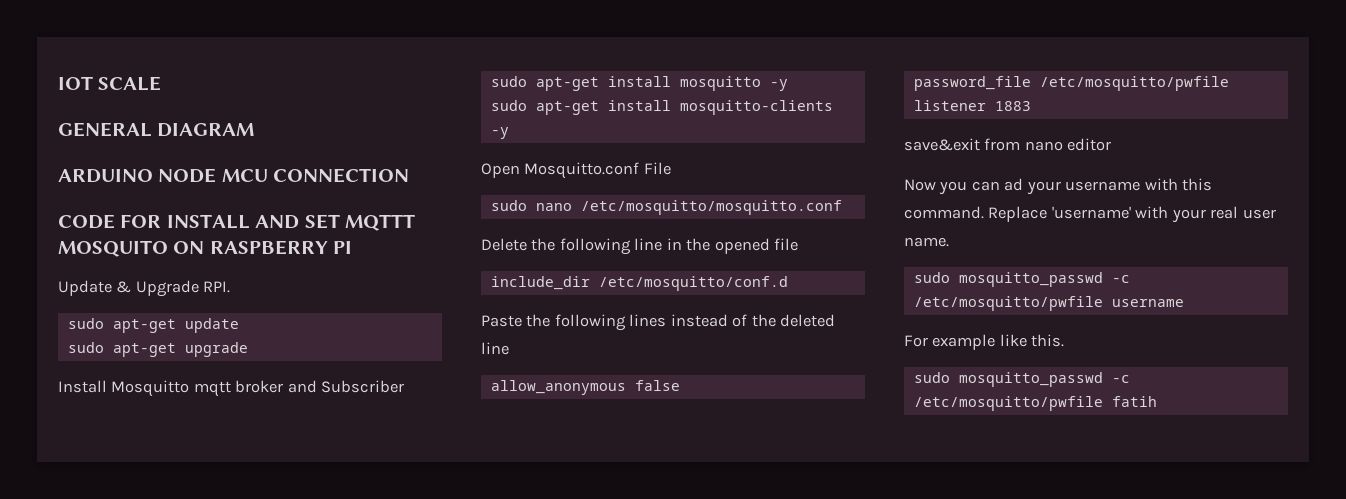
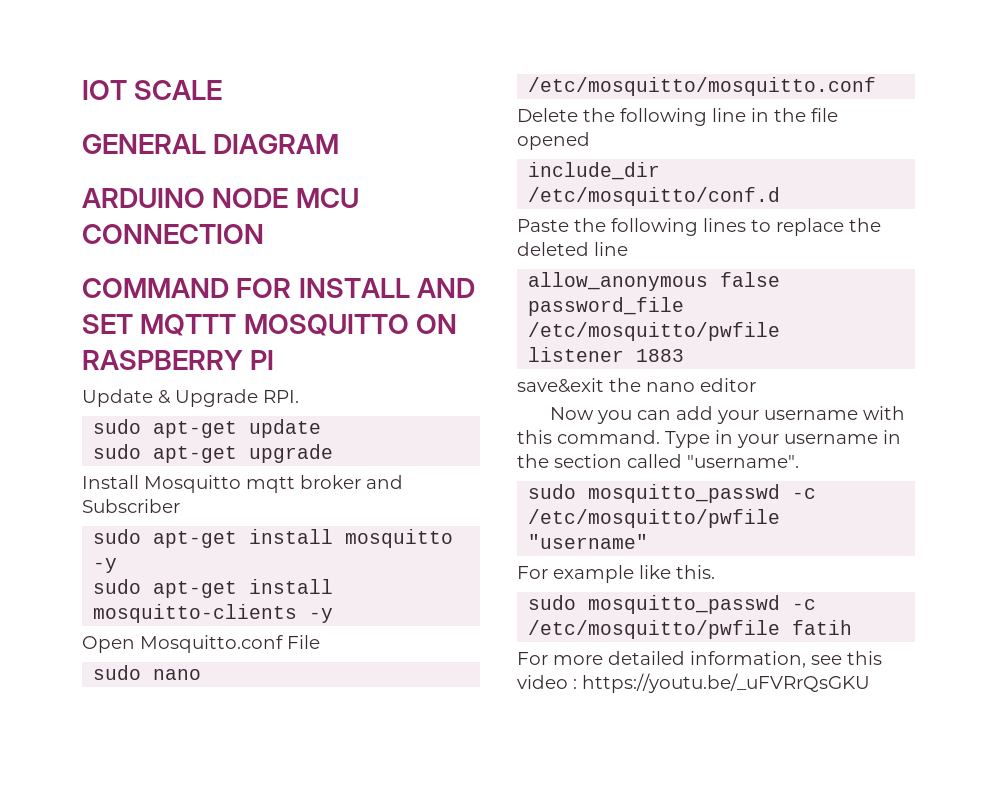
- CODE FOR INSTALL AND SET MQTTT MOSQUITO ON RASPBERRY PI
+ COMMAND FOR INSTALL AND SET MQTTT MOSQUITTO ON RASPBERRY PI
- Delete the following line in the opened file
+ Delete the following line in the file opened
- Paste the following lines instead of the deleted line
+ Paste the following lines to replace the deleted line
- save&exit from nano editor
+ save&exit the nano editor
- Now you can ad your username with this command.
+ Now you can add your username with this command.
- Replace 'username' with your real user name.
- sudo mosquitto_passwd -c /etc/mosquitto/pwfile username
+ Type in your username in the section called "username".
+ sudo mosquitto_passwd -c /etc/mosquitto/pwfile "username"
+ For more detailed information, see this video : https://youtu.be/_uFVRrQsGKU

